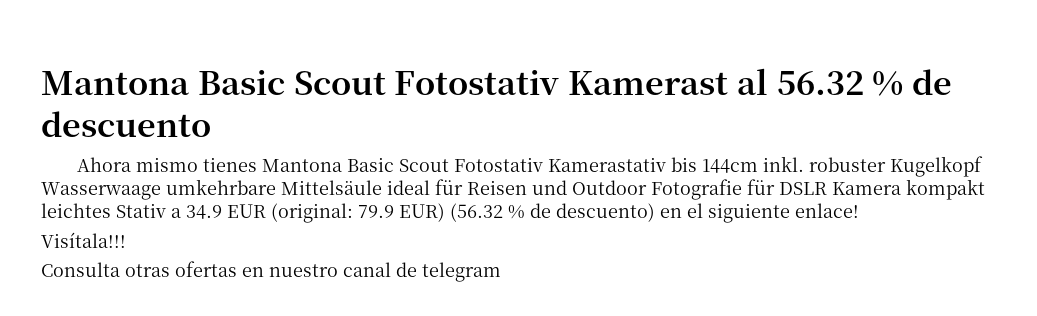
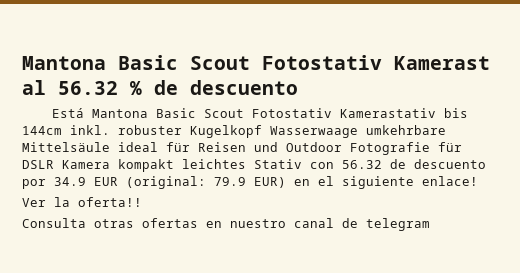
- Ahora mismo tienes Mantona Basic Scout Fotostativ Kamerastativ bis 144cm inkl. robuster Kugelkopf Wasserwaage umkehrbare Mittelsäule ideal für Reisen und Outdoor Fotografie für DSLR Kamera kompakt leichtes Stativ a 34.9 EUR (original: 79.9 EUR) (56.32 % de descuento) en el siguiente enlace!
+ Está Mantona Basic Scout Fotostativ Kamerastativ bis 144cm inkl. robuster Kugelkopf Wasserwaage umkehrbare Mittelsäule ideal für Reisen und Outdoor Fotografie für DSLR Kamera kompakt leichtes Stativ con 56.32 de descuento por 34.9 EUR (original: 79.9 EUR) en el siguiente enlace!
- Visítala!!!
+ Ver la oferta!!

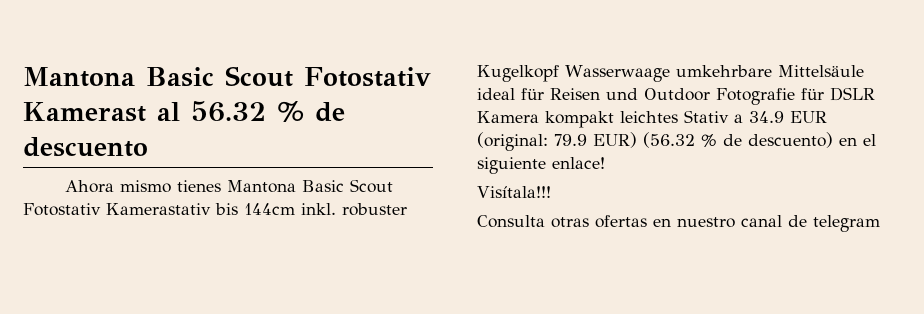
- Está Mantona Basic Scout Fotostativ Kamerastativ bis 144cm inkl. robuster Kugelkopf Wasserwaage umkehrbare Mittelsäule ideal für Reisen und Outdoor Fotografie für DSLR Kamera kompakt leichtes Stativ con 56.32 de descuento por 34.9 EUR (original: 79.9 EUR) en el siguiente enlace!
+ Ahora mismo tienes Mantona Basic Scout Fotostativ Kamerastativ bis 144cm inkl. robuster Kugelkopf Wasserwaage umkehrbare Mittelsäule ideal für Reisen und Outdoor Fotografie für DSLR Kamera kompakt leichtes Stativ a 34.9 EUR (original: 79.9 EUR) (56.32 % de descuento) en el siguiente enlace!
- Ver la oferta!!
+ Visítala!!!

